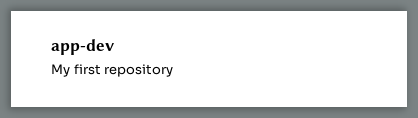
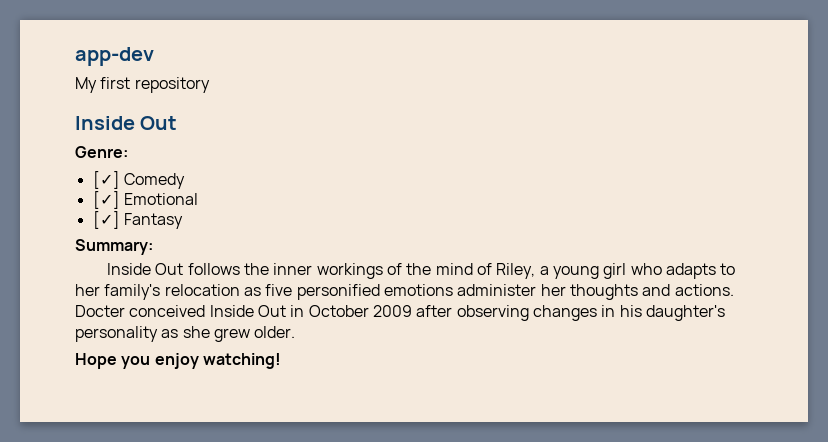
  My first repository
+ Inside Out
+ Genre:
+ [✓] Comedy
+ [✓] Emotional
+ [✓] Fantasy
+ Summary:
+ Inside Out follows the inner workings of the mind of Riley, a young girl who adapts to her family's relocation as five personified emotions administer her thoughts and actions. Docter conceived Inside Out in October 2009 after observing changes in his daughter's personality as she grew older.
+ Hope you enjoy watching!

